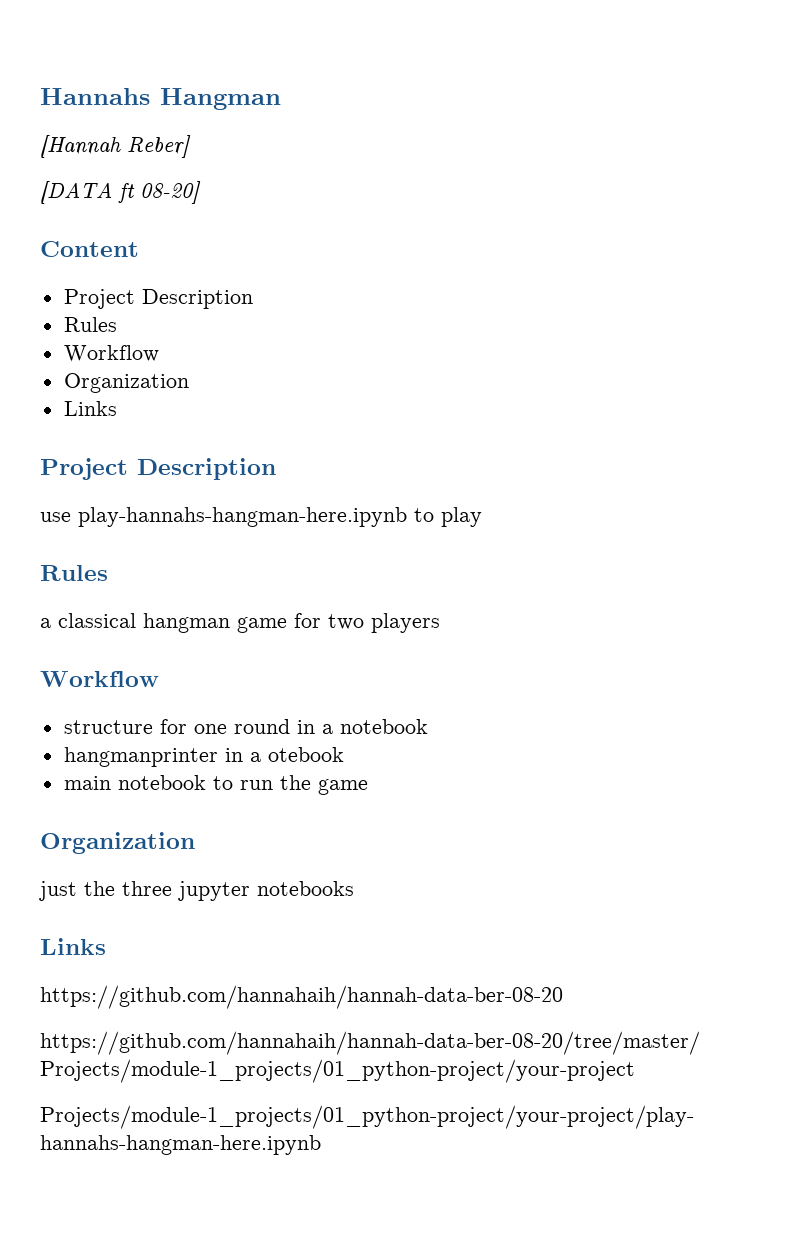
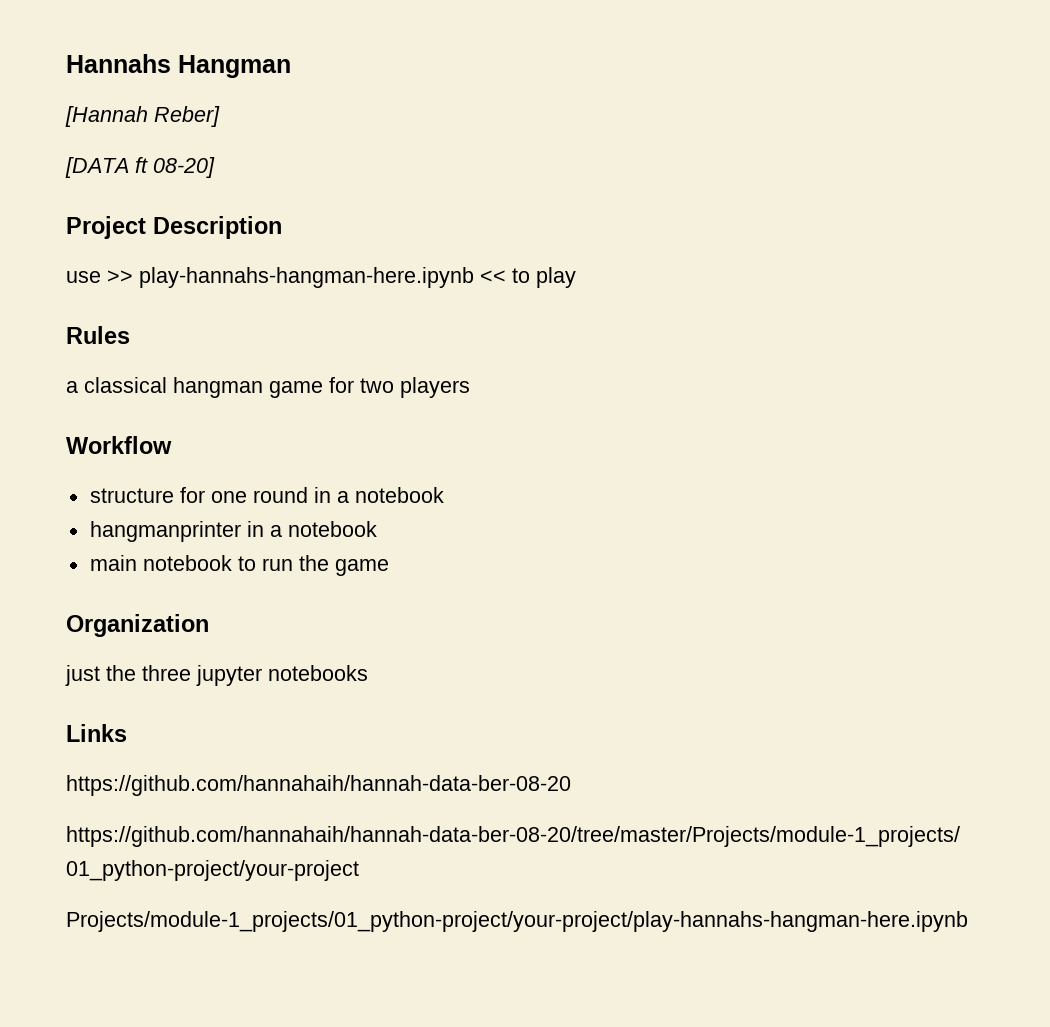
- Content
- Project Description
- Rules
- Workflow
- Organization
- Links
- use play-hannahs-hangman-here.ipynb to play
+ use >> play-hannahs-hangman-here.ipynb << to play
- hangmanprinter in a otebook
+ hangmanprinter in a notebook

